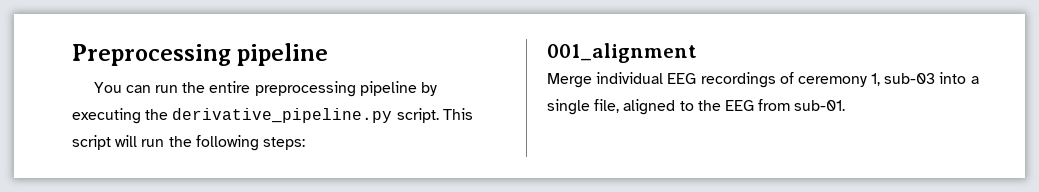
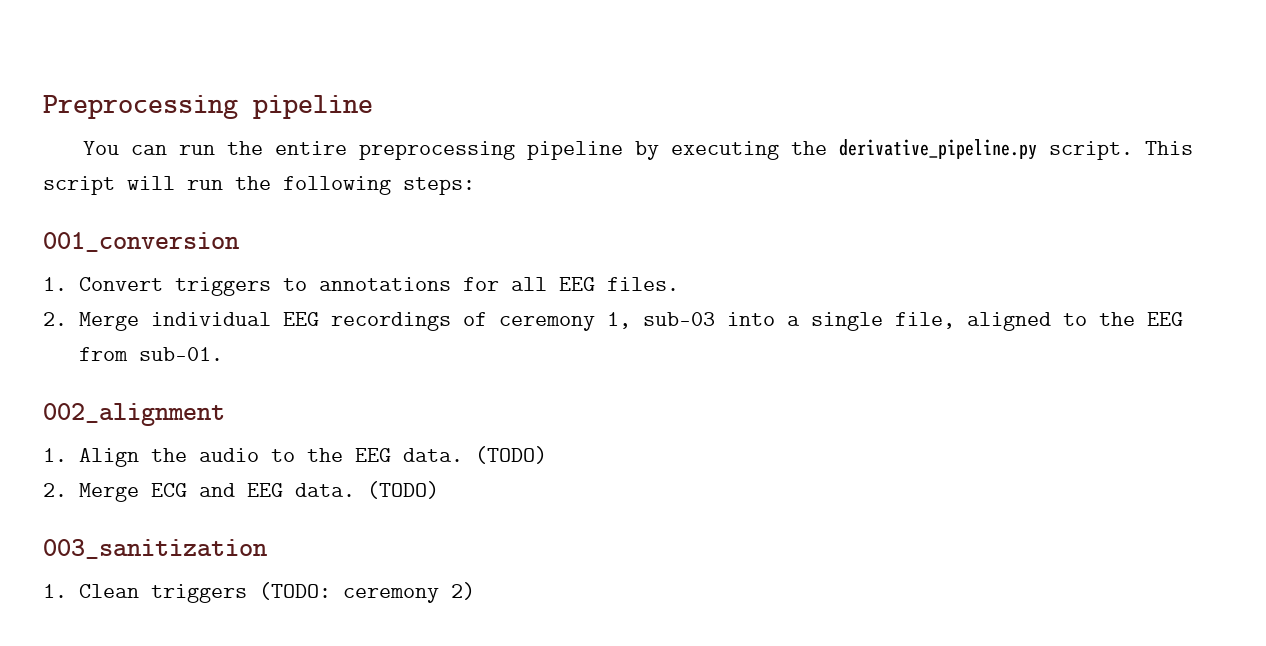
- 001_alignment
- Merge individual EEG recordings of ceremony 1, sub-03 into a single file, aligned to the EEG from sub-01.
+ 001_conversion
+ 1. Convert triggers to annotations for all EEG files.
+ 2. Merge individual EEG recordings of ceremony 1, sub-03 into a single file, aligned to the EEG from sub-01.
+ 002_alignment
+ 1. Align the audio to the EEG data. (TODO)
+ 2. Merge ECG and EEG data. (TODO)
+ 003_sanitization
+ 1. Clean triggers (TODO: ceremony 2)

